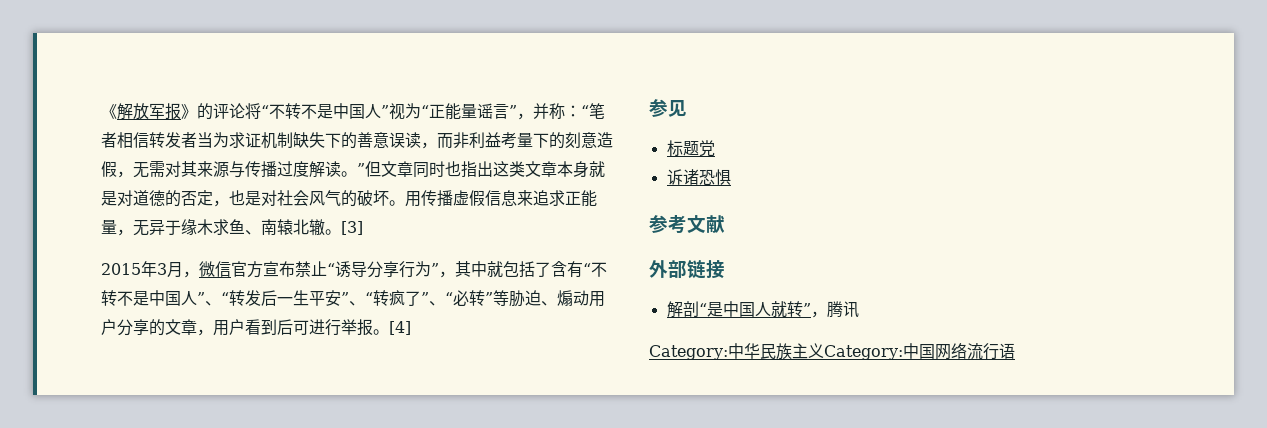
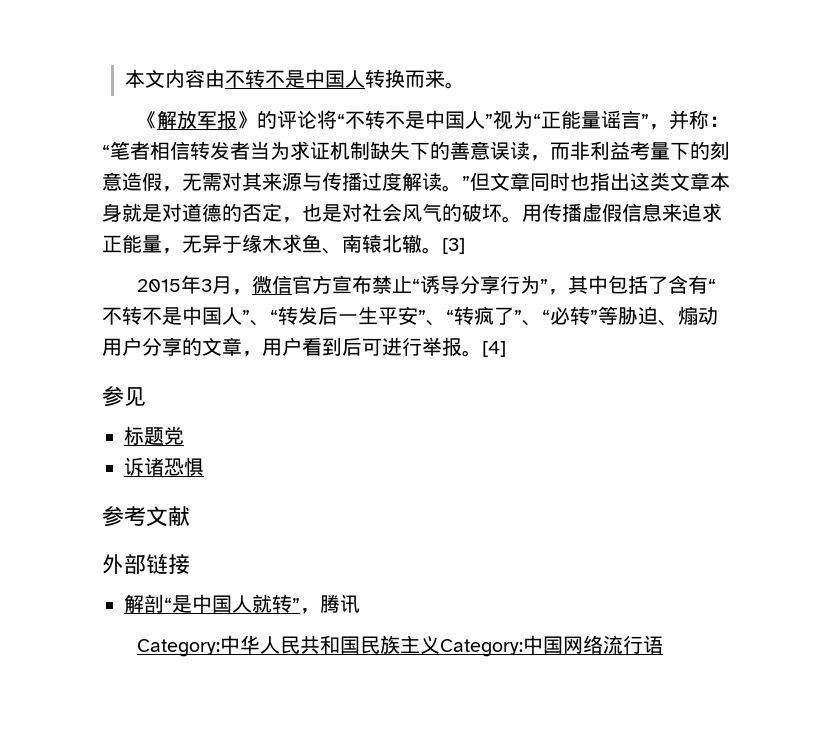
+ 本文内容由不转不是中国人转换而来。
- 2015年3月，微信官方宣布禁止“诱导分享行为”，其中就包括了含有“不转不是中国人”、“转发后一生平安”、“转疯了”、“必转”等胁迫、煽动用户分享的文章，用户看到后可进行举报。
+ 2015年3月，微信官方宣布禁止“诱导分享行为”，其中包括了含有“不转不是中国人”、“转发后一生平安”、“转疯了”、“必转”等胁迫、煽动用户分享的文章，用户看到后可进行举报。
- Category:中华民族主义Category:中国网络流行语
+ Category:中华人民共和国民族主义Category:中国网络流行语

